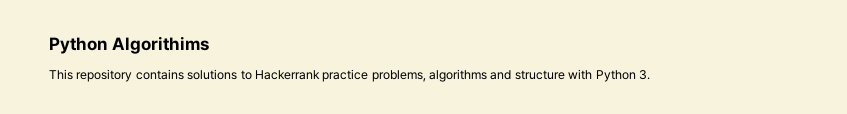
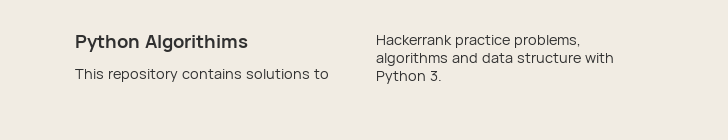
- This repository contains solutions to Hackerrank practice problems, algorithms and structure with Python 3.
+ This repository contains solutions to Hackerrank practice problems, algorithms and data structure with Python 3.

